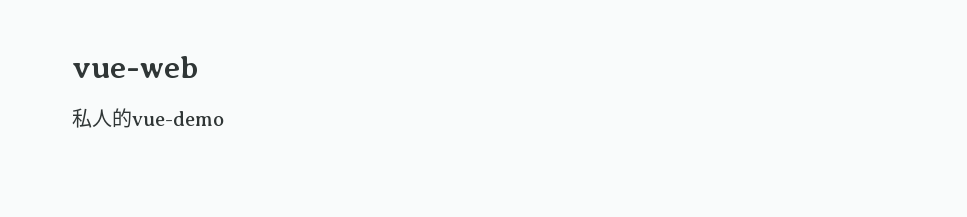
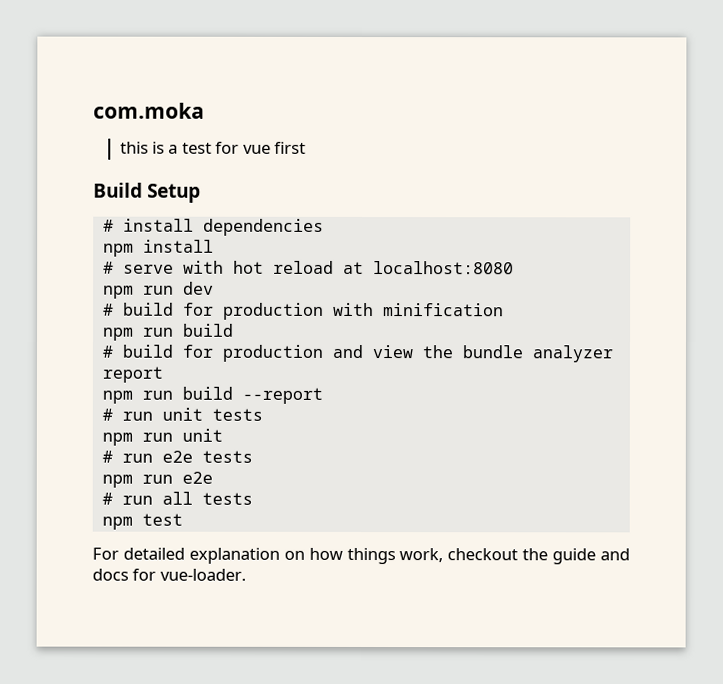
- vue-web
- 私人的vue-demo
+ com.moka
+ this is a test for vue first
+ Build Setup
+ # install dependencies
+ npm install
+ # serve with hot reload at localhost:8080
+ npm run dev
+ # build for production with minification
+ npm run build
+ # build for production and view the bundle analyzer report
+ npm run build --report
+ # run unit tests
+ npm run unit
+ # run e2e tests
+ npm run e2e
+ # run all tests
+ npm test
+ For detailed explanation on how things work, checkout the guide and docs for vue-loader.

